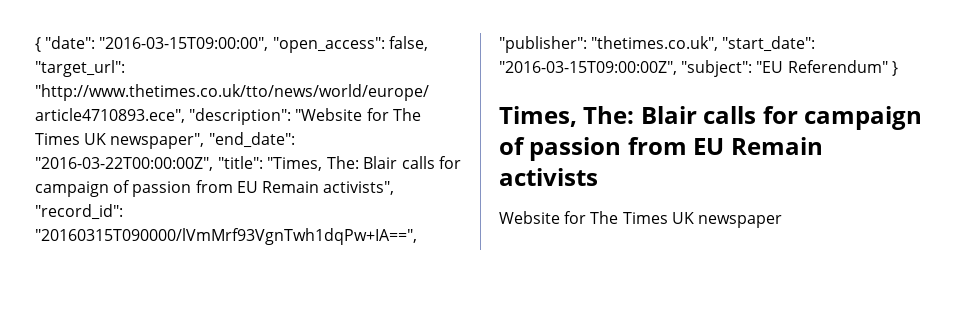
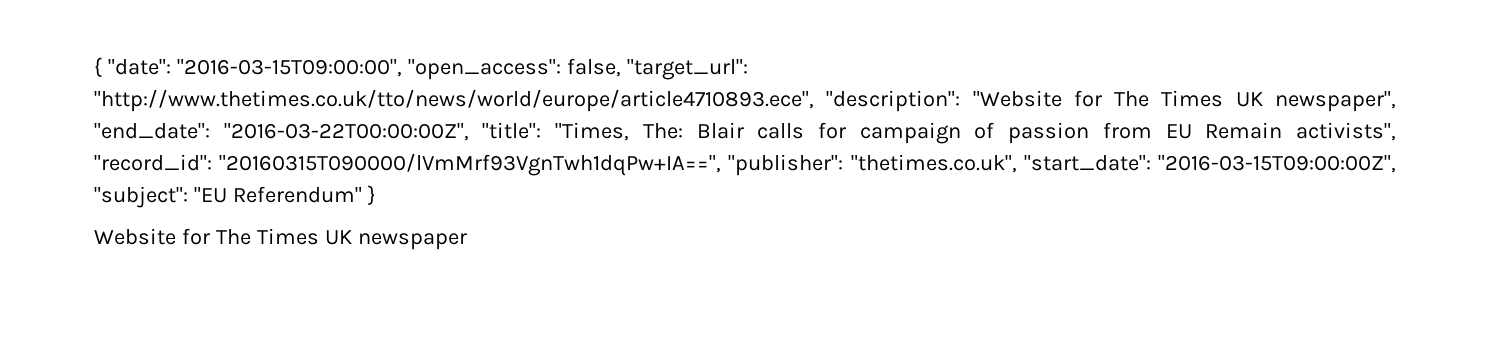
- Times, The: Blair calls for campaign of passion from EU Remain activists

